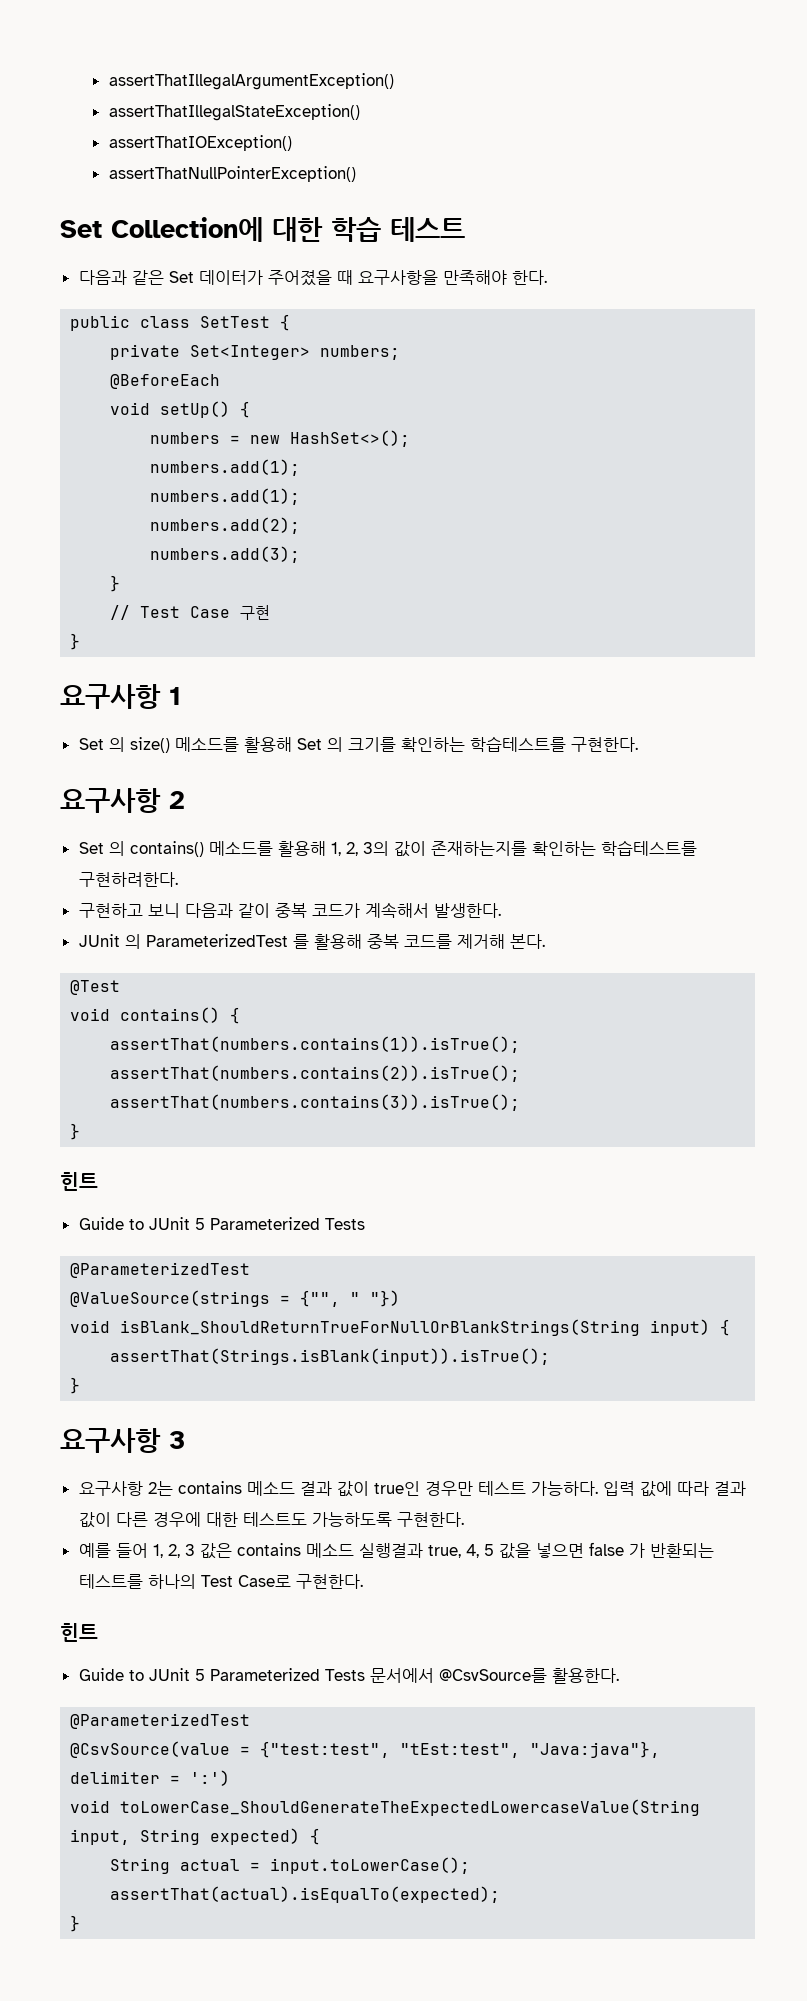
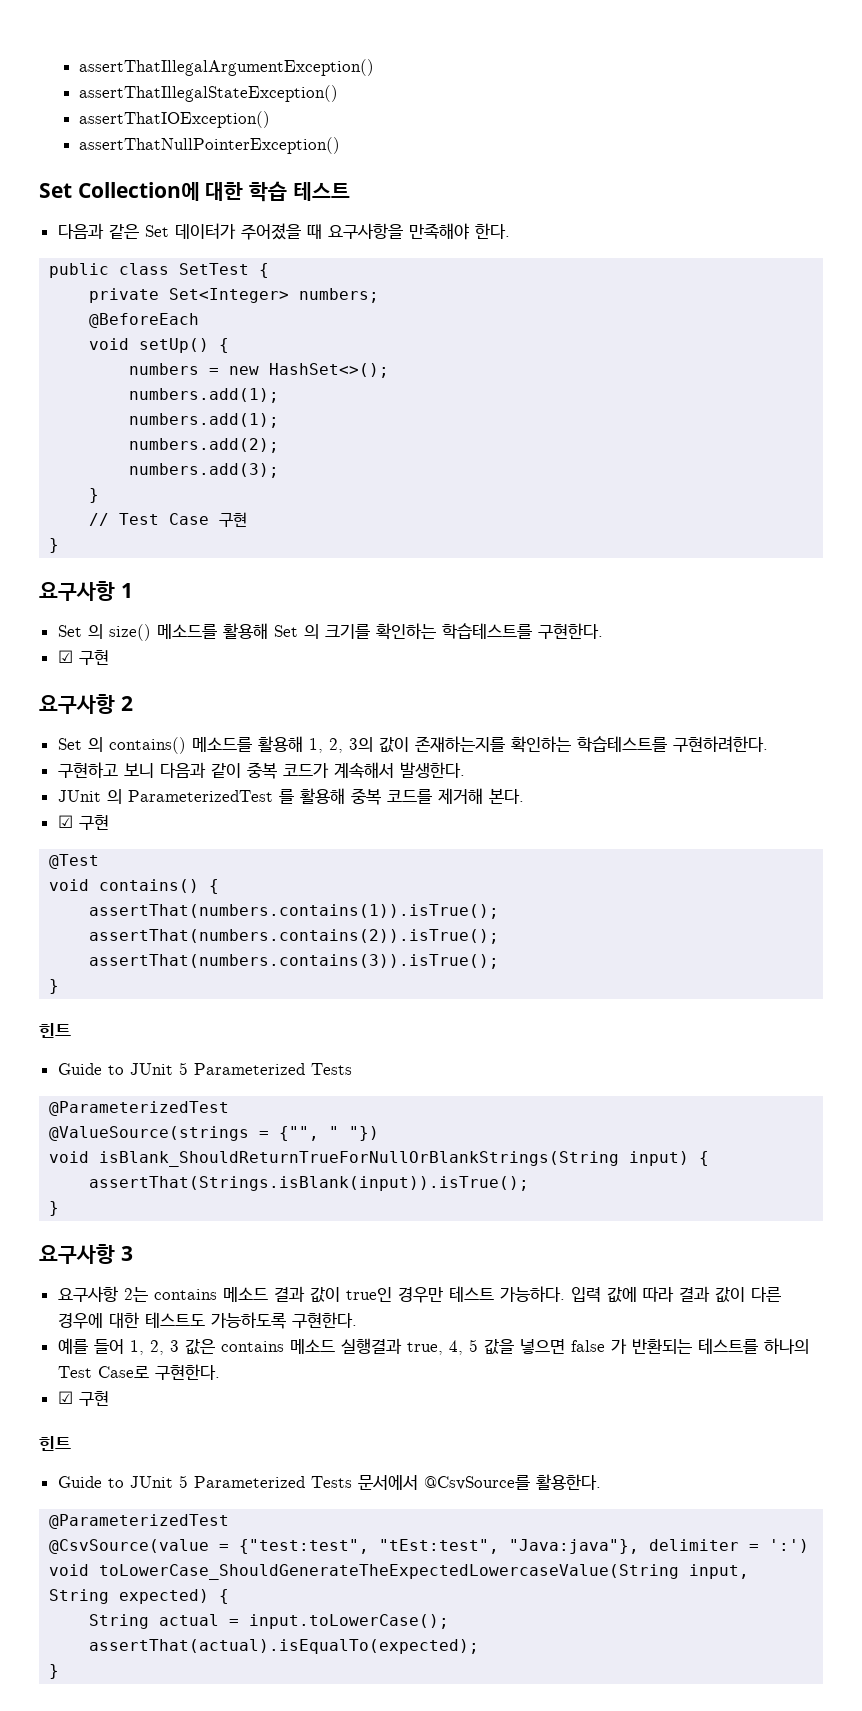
  Set 의 size() 메소드를 활용해 Set 의 크기를 확인하는 학습테스트를 구현한다.
+ ☑ 구현
  JUnit 의 ParameterizedTest 를 활용해 중복 코드를 제거해 본다.
+ ☑ 구현
  예를 들어 1, 2, 3 값은 contains 메소드 실행결과 true, 4, 5 값을 넣으면 false 가 반환되는 테스트를 하나의 Test Case로 구현한다.
+ ☑ 구현

